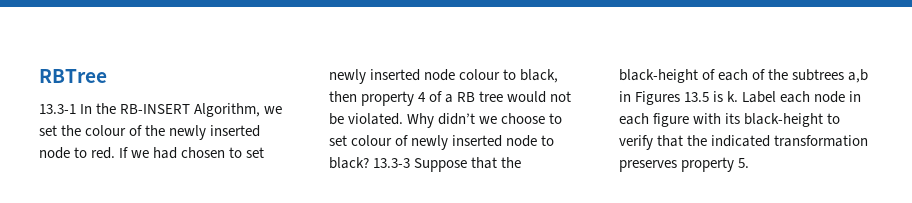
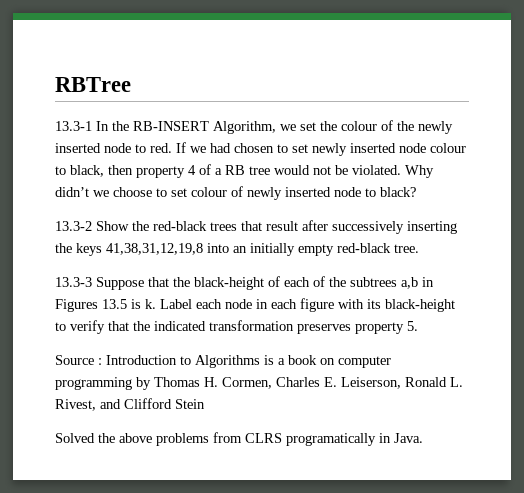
- Why didn’t we choose to set colour of newly inserted node to black? 13.3-3 Suppose that the black-height of each of the subtrees a,b in Figures 13.5 is k.
+ Why didn’t we choose to set colour of newly inserted node to black?
+ 13.3-2 Show the red-black trees that result after successively inserting the keys 41,38,31,12,19,8 into an initially empty red-black tree.
+ 13.3-3 Suppose that the black-height of each of the subtrees a,b in Figures 13.5 is k.
+ Source : Introduction to Algorithms is a book on computer programming by Thomas H. Cormen, Charles E. Leiserson, Ronald L. Rivest, and Clifford Stein
+ Solved the above problems from CLRS programatically in Java.

